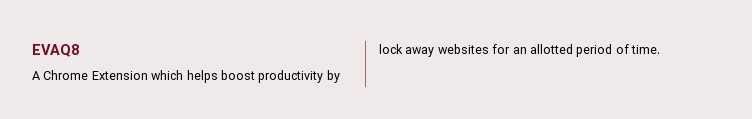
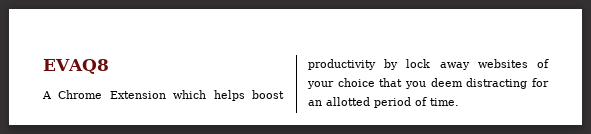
- A Chrome Extension which helps boost productivity by lock away websites for an allotted period of time.
+ A Chrome Extension which helps boost productivity by lock away websites of your choice that you deem distracting for an allotted period of time.

